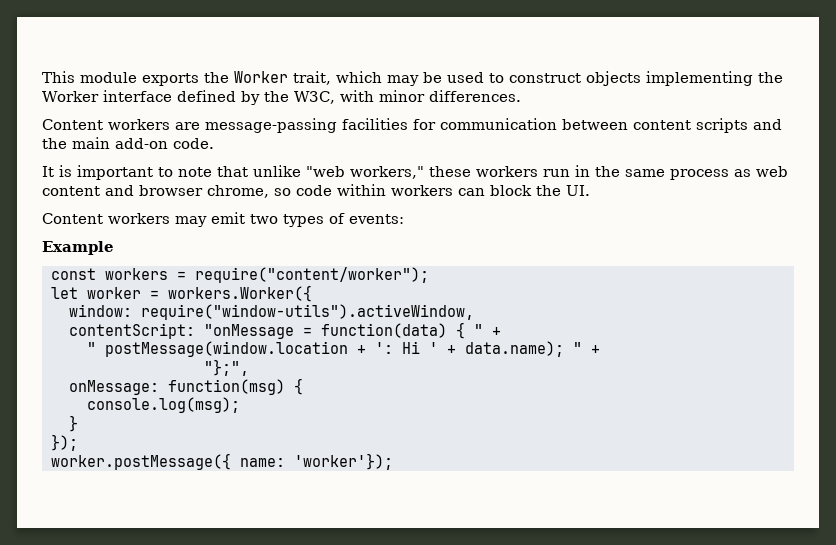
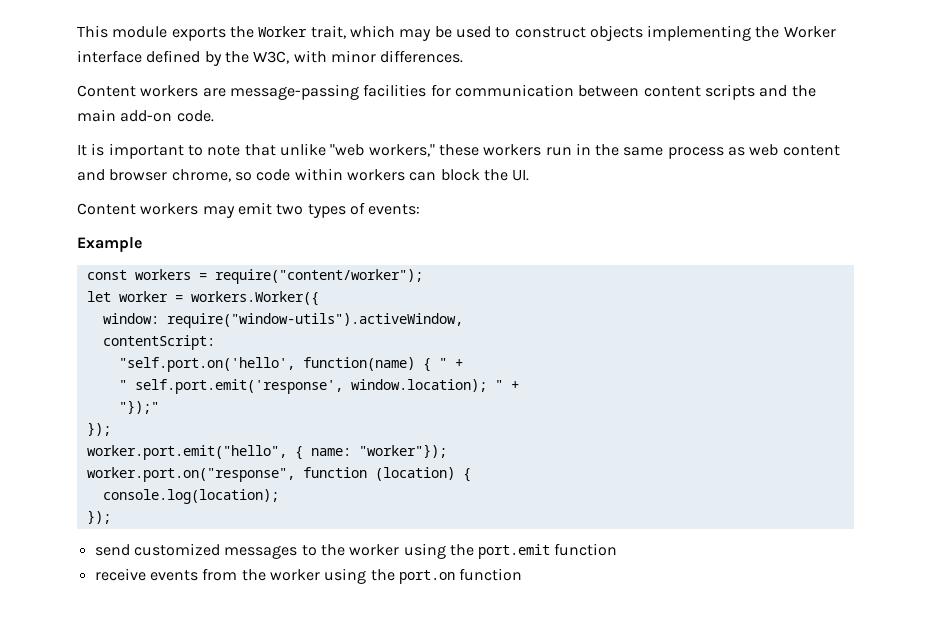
- contentScript: "onMessage = function(data) { " +
+ contentScript:
+ "self.port.on('hello', function(name) { " +
- " postMessage(window.location + ': Hi ' + data.name); " +
- "};",
- onMessage: function(msg) {
- console.log(msg);
- }
+ " self.port.emit('response', window.location); " +
+ "});"
  });
- worker.postMessage({ name: 'worker'});
+ worker.port.emit("hello", { name: "worker"});
+ worker.port.on("response", function (location) {
+ console.log(location);
+ });
+ send customized messages to the worker using the port.emit function
+ receive events from the worker using the port.on function

